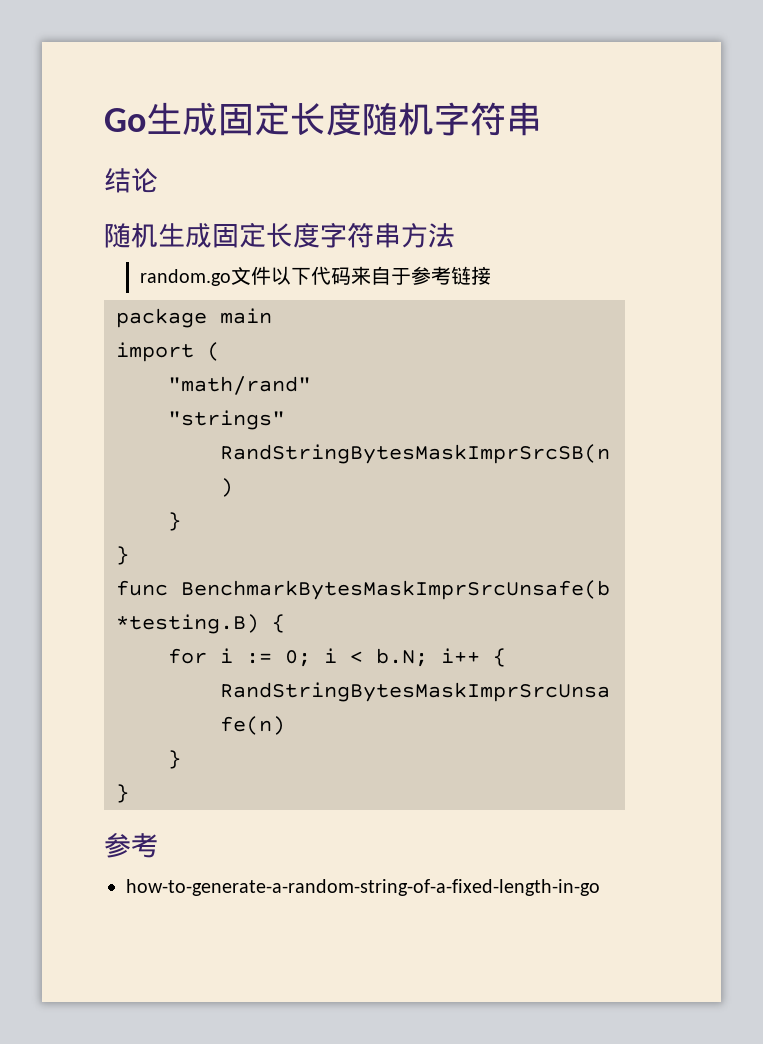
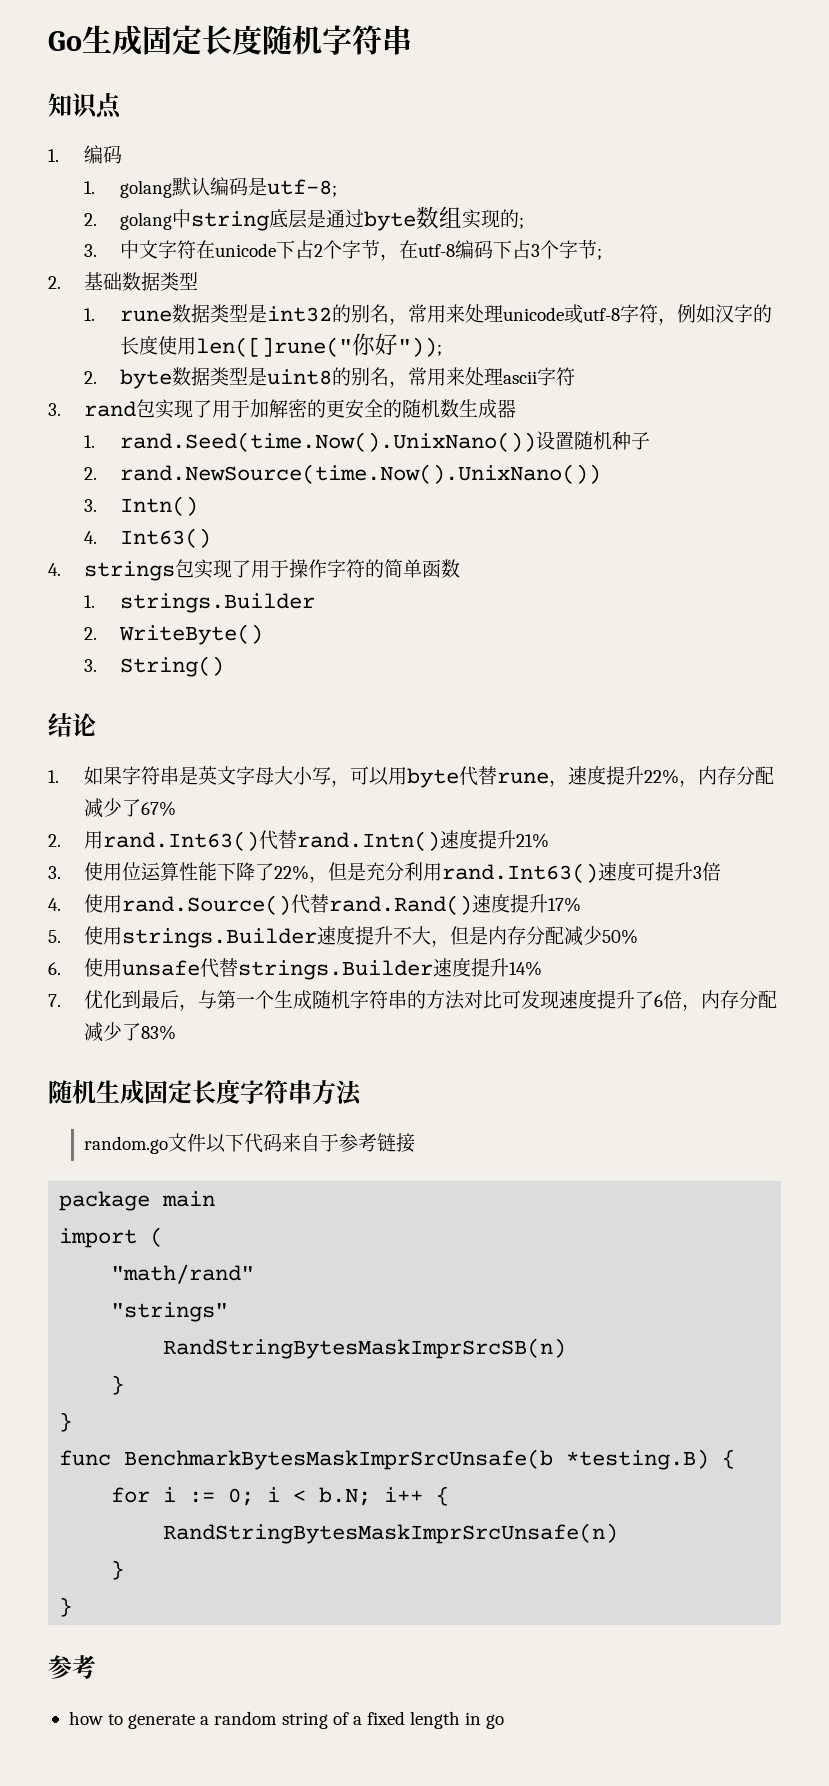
+ 知识点
+ 1.编码
+ 1. golang默认编码是utf-8;
+ 2. golang中string底层是通过byte数组实现的;
+ 3.中文字符在unicode下占2个字节，在utf-8编码下占3个字节;
+ 2.基础数据类型
+ 1. rune数据类型是int32的别名，常用来处理unicode或utf-8字符，例如汉字的长度使用len([]rune("你好"));
+ 2. byte数据类型是uint8的别名，常用来处理ascii字符
+ 3. rand包实现了用于加解密的更安全的随机数生成器
+ 1. rand.Seed(time.Now().UnixNano())设置随机种子
+ 2. rand.NewSource(time.Now().UnixNano())
+ 3. Intn()
+ 4. Int63()
+ 4. strings包实现了用于操作字符的简单函数
+ 1. strings.Builder
+ 2. WriteByte()
+ 3. String()
  结论
+ 1.如果字符串是英文字母大小写，可以用byte代替rune，速度提升22%，内存分配减少了67%
+ 2.用rand.Int63()代替rand.Intn()速度提升21%
+ 3.使用位运算性能下降了22%，但是充分利用rand.Int63()速度可提升3倍
+ 4.使用rand.Source()代替rand.Rand()速度提升17%
+ 5.使用strings.Builder速度提升不大，但是内存分配减少50%
+ 6.使用unsafe代替strings.Builder速度提升14%
+ 7.优化到最后，与第一个生成随机字符串的方法对比可发现速度提升了6倍，内存分配减少了83%
- how-to-generate-a-random-string-of-a-fixed-length-in-go
+ how to generate a random string of a fixed length in go

